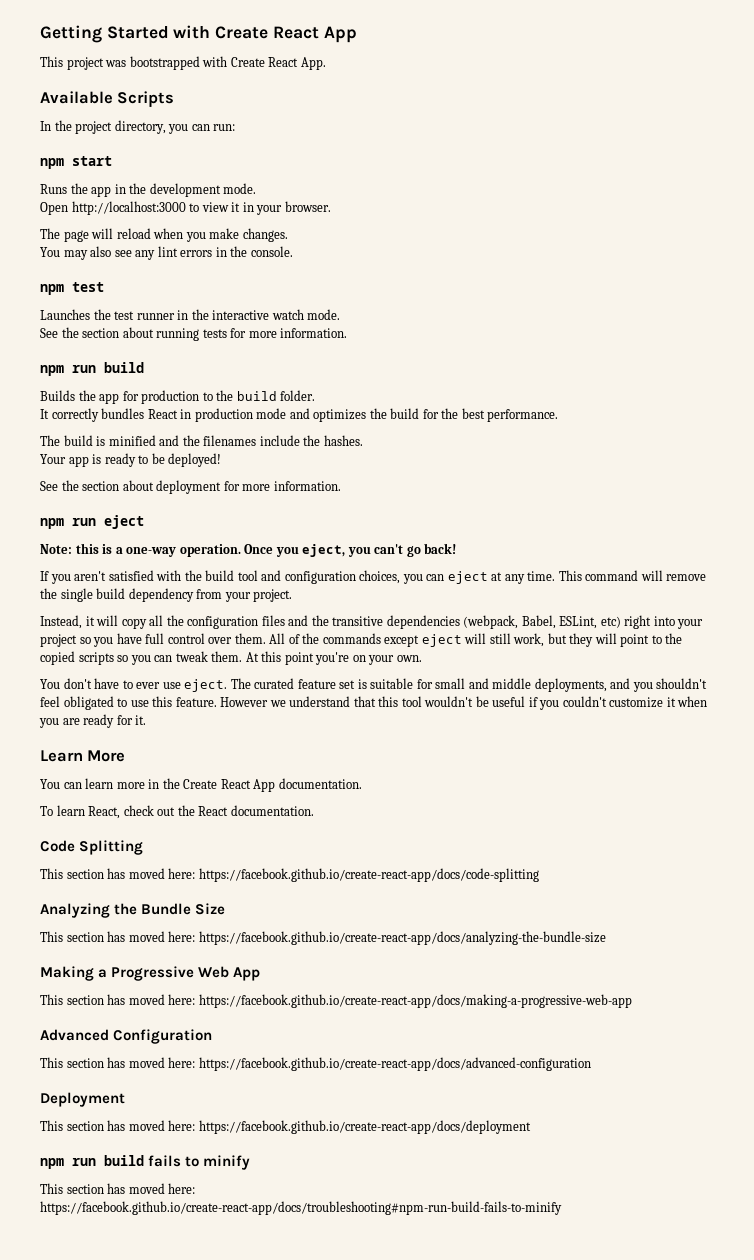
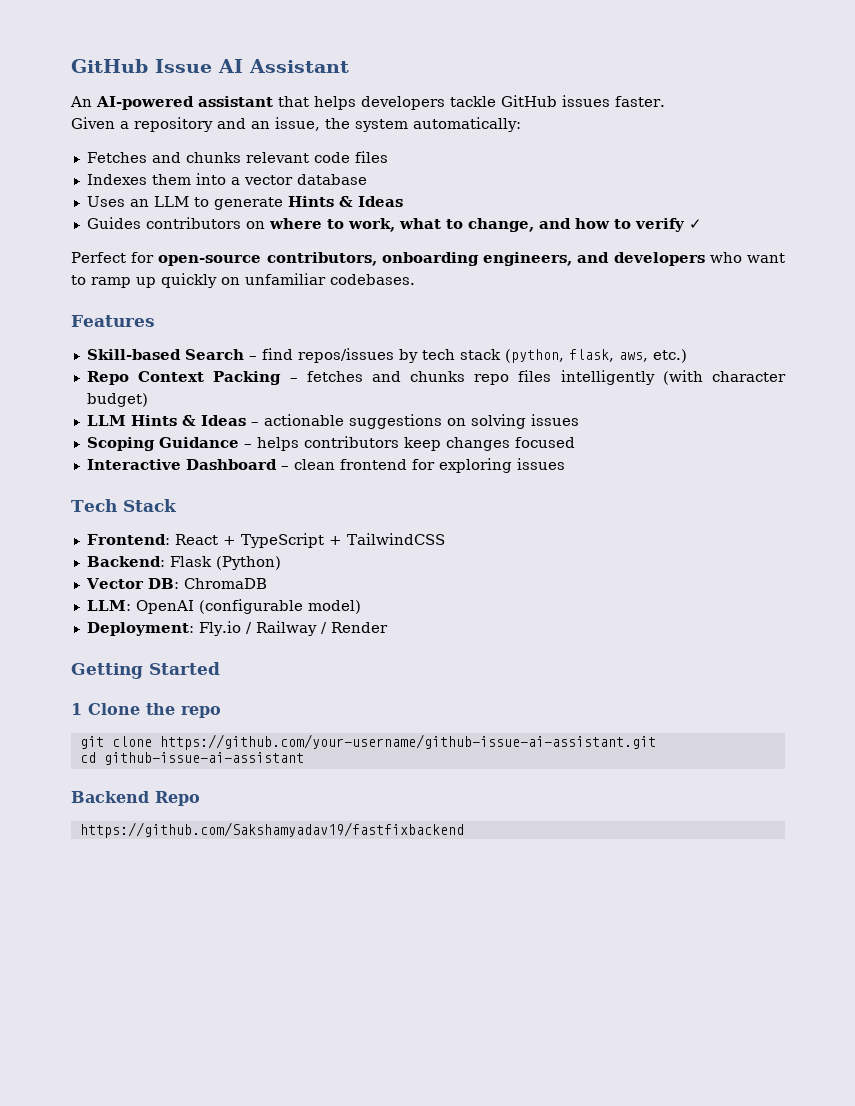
- Getting Started with Create React App
- This project was bootstrapped with Create React App.
- Available Scripts
- In the project directory, you can run:
- npm start
- Runs the app in the development mode.
- Open http://localhost:3000 to view it in your browser.
- The page will reload when you make changes.
- You may also see any lint errors in the console.
- npm test
- Launches the test runner in the interactive watch mode.
- See the section about running tests for more information.
- npm run build
- Builds the app for production to the build folder.
- It correctly bundles React in production mode and optimizes the build for the best performance.
- The build is minified and the filenames include the hashes.
- Your app is ready to be deployed!
- See the section about deployment for more information.
- npm run eject
- Note: this is a one-way operation. Once you eject, you can't go back!
- If you aren't satisfied with the build tool and configuration choices, you can eject at any time. This command will remove the single build dependency from your project.
- Instead, it will copy all the configuration files and the transitive dependencies (webpack, Babel, ESLint, etc) right into your project so you have full control over them. All of the commands except eject will still work, but they will point to the copied scripts so you can tweak them. At this point you're on your own.
- You don't have to ever use eject. The curated feature set is suitable for small and middle deployments, and you shouldn't feel obligated to use this feature. However we understand that this tool wouldn't be useful if you couldn't customize it when you are ready for it.
- Learn More
- You can learn more in the Create React App documentation.
- To learn React, check out the React documentation.
- Code Splitting
- This section has moved here: https://facebook.github.io/create-react-app/docs/code-splitting
- Analyzing the Bundle Size
- This section has moved here: https://facebook.github.io/create-react-app/docs/analyzing-the-bundle-size
- Making a Progressive Web App
- This section has moved here: https://facebook.github.io/create-react-app/docs/making-a-progressive-web-app
- Advanced Configuration
- This section has moved here: https://facebook.github.io/create-react-app/docs/advanced-configuration
- Deployment
- This section has moved here: https://facebook.github.io/create-react-app/docs/deployment
- npm run build fails to minify
- This section has moved here: https://facebook.github.io/create-react-app/docs/troubleshooting#npm-run-build-fails-to-minify
+ GitHub Issue AI Assistant
+ An AI-powered assistant that helps developers tackle GitHub issues faster.
+ Given a repository and an issue, the system automatically:
+ Fetches and chunks relevant code files
+ Indexes them into a vector database
+ Uses an LLM to generate Hints & Ideas
+ Guides contributors on where to work, what to change, and how to verify ✓
+ Perfect for open-source contributors, onboarding engineers, and developers who want to ramp up quickly on unfamiliar codebases.
+ Features
+ Skill-based Search – find repos/issues by tech stack (python, flask, aws, etc.)
+ Repo Context Packing – fetches and chunks repo files intelligently (with character budget)
+ LLM Hints & Ideas – actionable suggestions on solving issues
+ Scoping Guidance – helps contributors keep changes focused
+ Interactive Dashboard – clean frontend for exploring issues
+ Tech Stack
+ Frontend: React + TypeScript + TailwindCSS
+ Backend: Flask (Python)
+ Vector DB: ChromaDB
+ LLM: OpenAI (configurable model)
+ Deployment: Fly.io / Railway / Render
+ Getting Started
+ 1 Clone the repo
+ git clone https://github.com/your-username/github-issue-ai-assistant.git
+ cd github-issue-ai-assistant
+ Backend Repo
+ https://github.com/Sakshamyadav19/fastfixbackend

